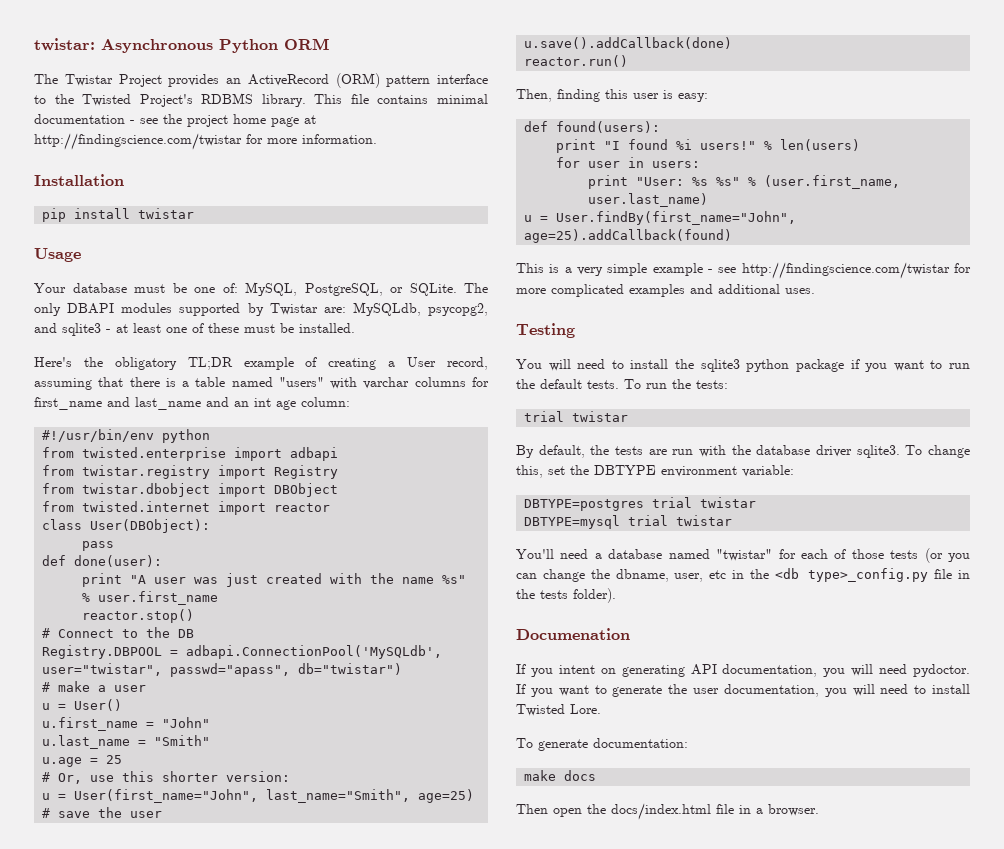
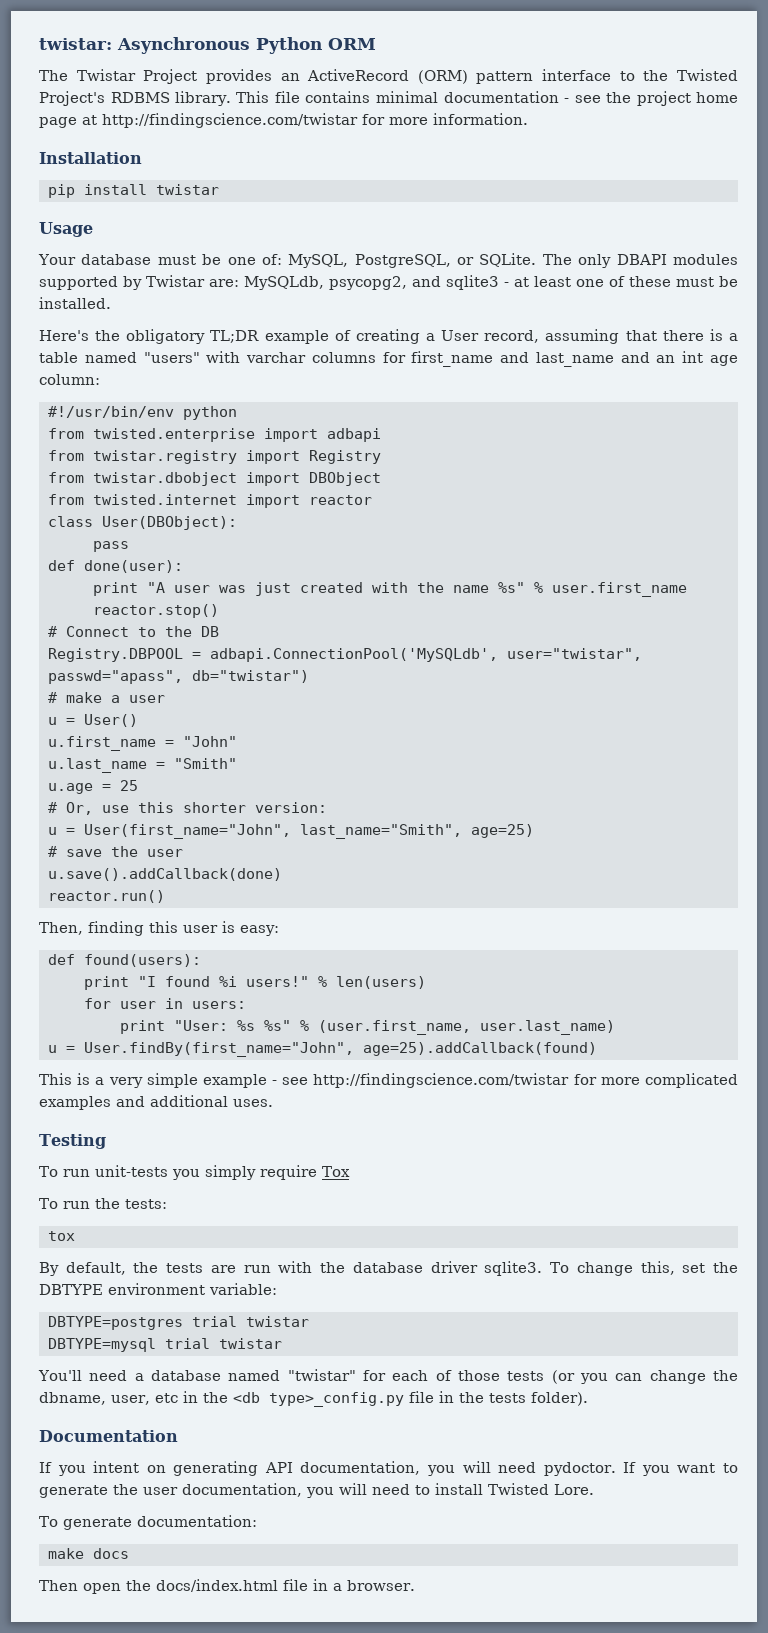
- You will need to install the sqlite3 python package if you want to run the default tests. To run the tests:
- trial twistar
+ To run unit-tests you simply require Tox
+ To run the tests:
+ tox
- Documenation
+ Documentation

